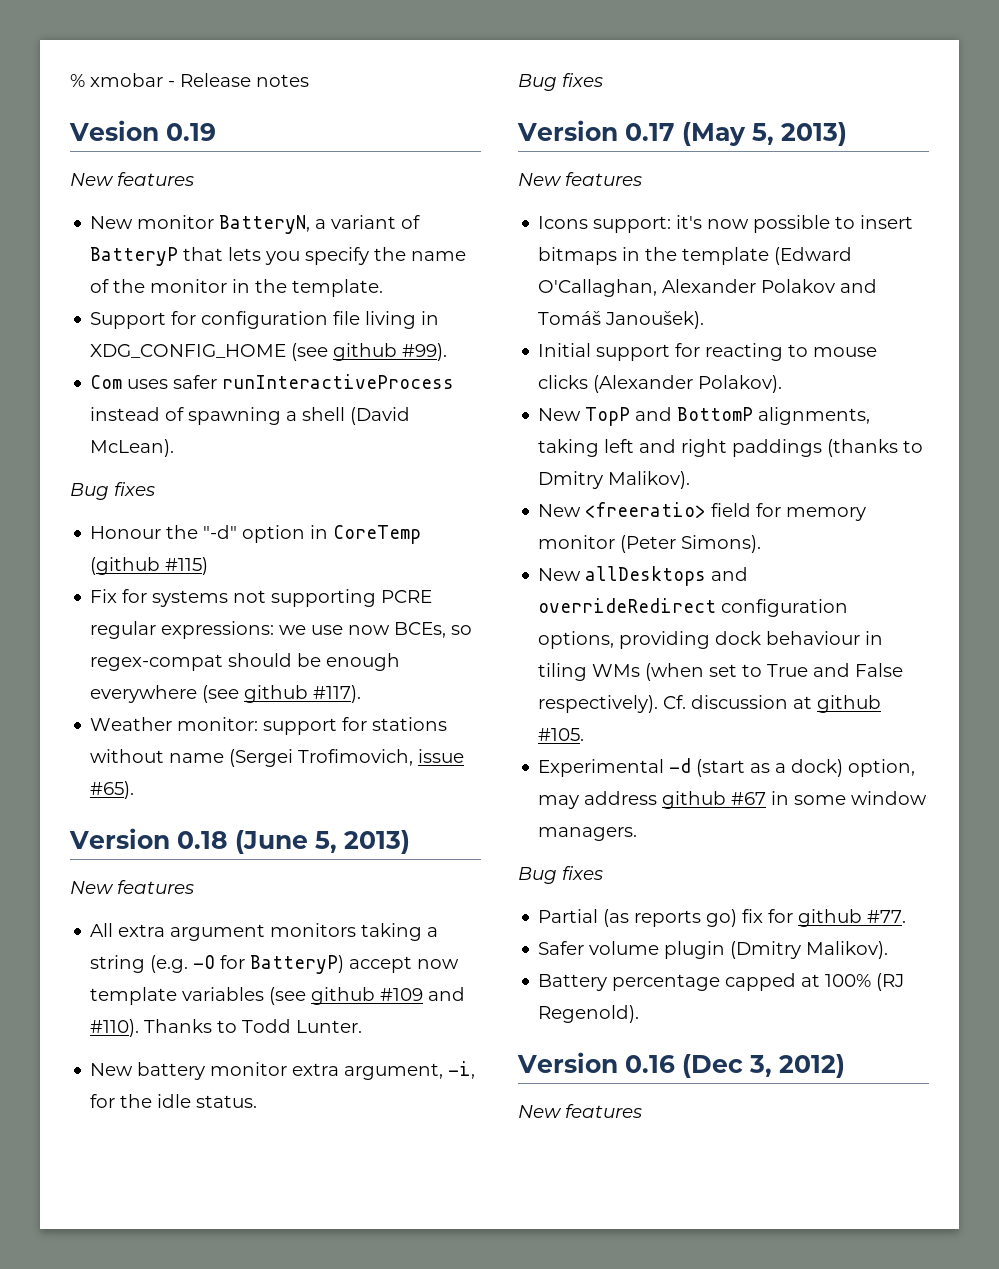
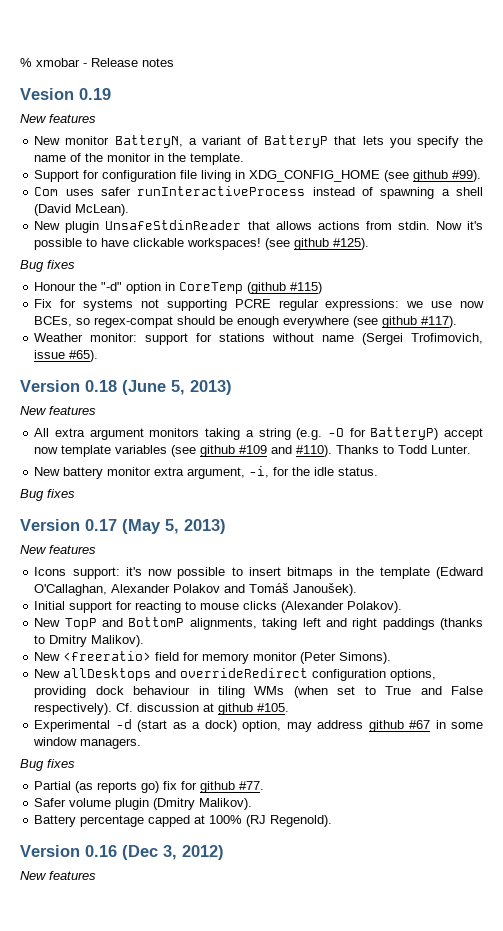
+ New plugin UnsafeStdinReader that allows actions from stdin. Now it's possible to have clickable workspaces! (see github #125).

